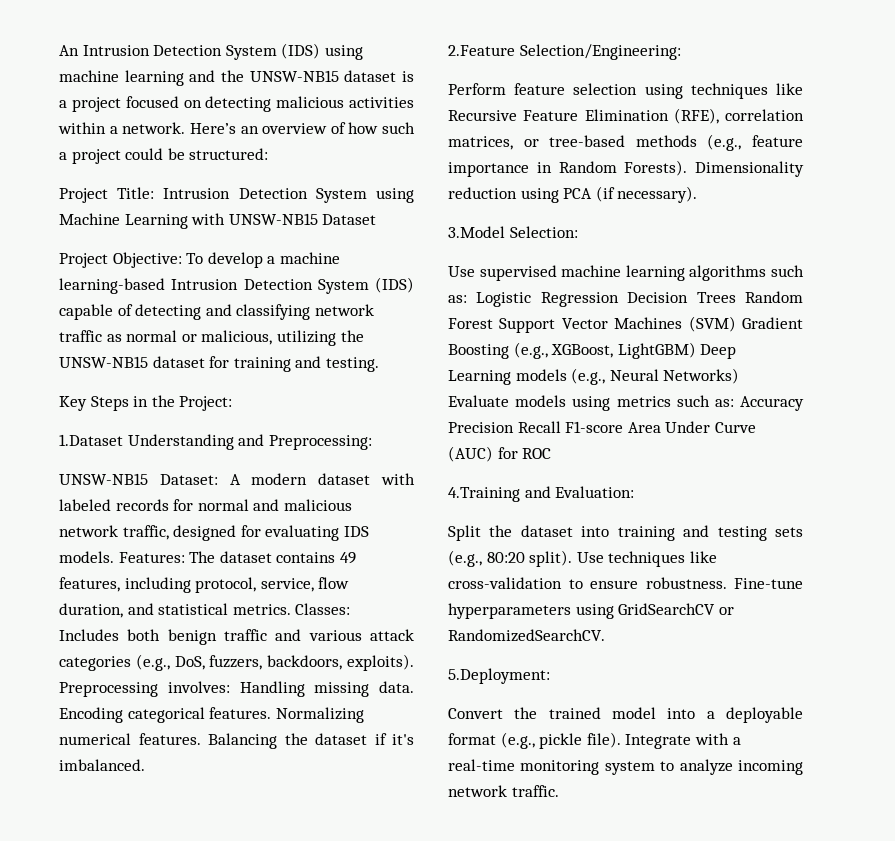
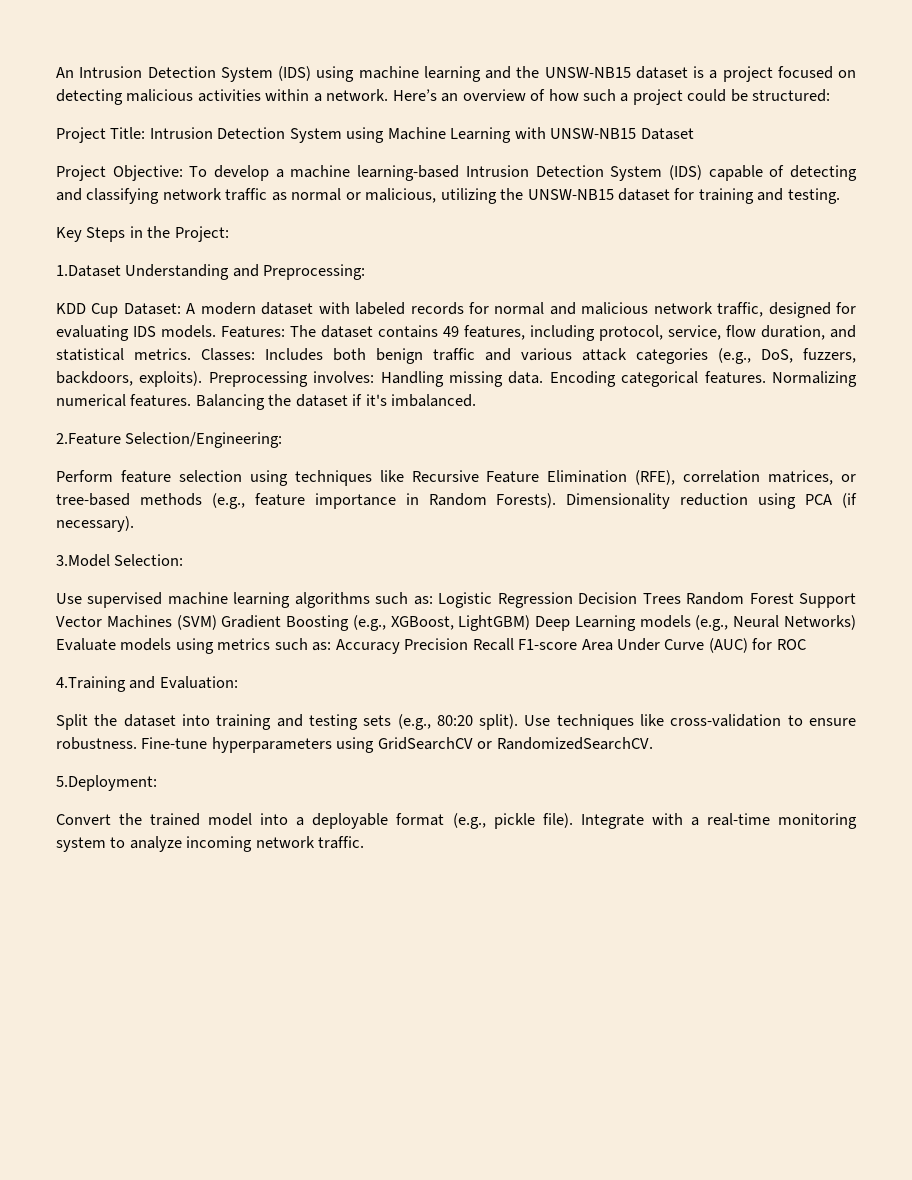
- UNSW-NB15 Dataset: A modern dataset with labeled records for normal and malicious network traffic, designed for evaluating IDS models.
+ KDD Cup Dataset: A modern dataset with labeled records for normal and malicious network traffic, designed for evaluating IDS models.

